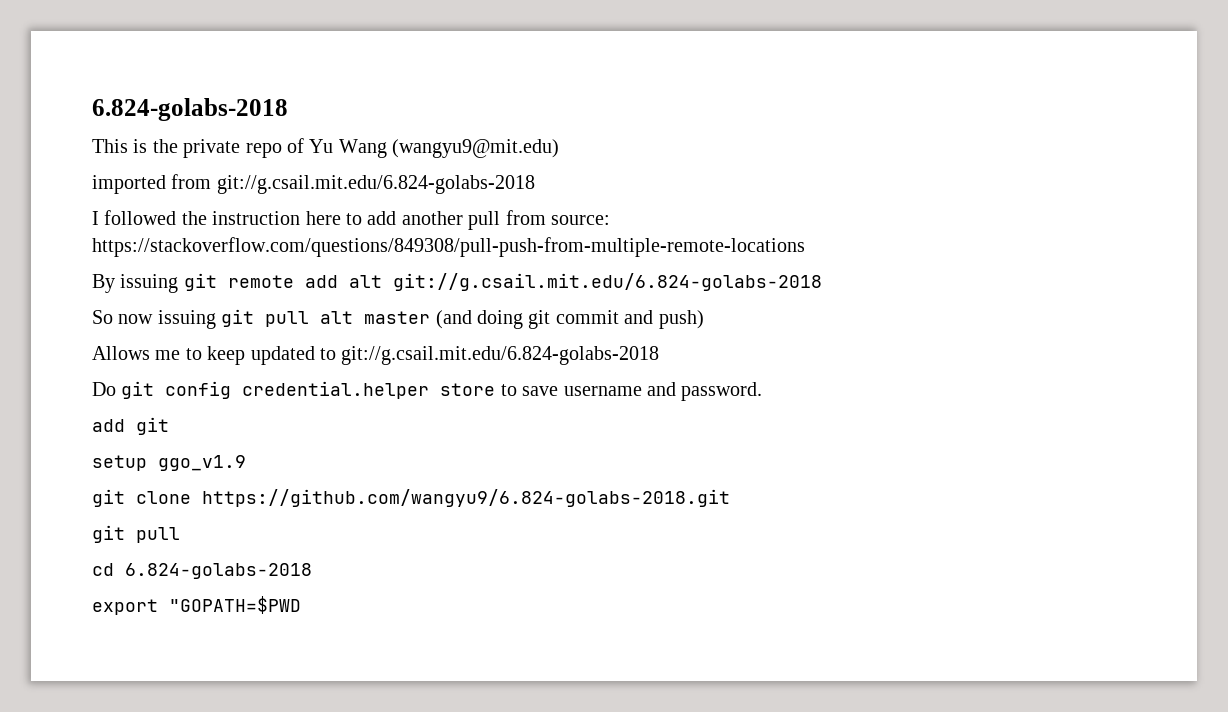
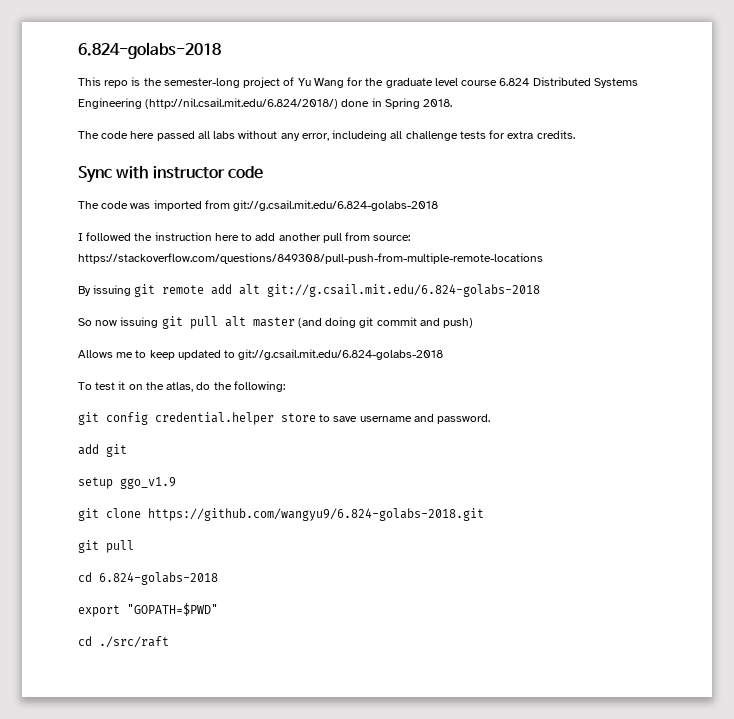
- This is the private repo of Yu Wang (wangyu9@mit.edu)
- imported from git://g.csail.mit.edu/6.824-golabs-2018
+ This repo is the semester-long project of Yu Wang for the graduate level course 6.824 Distributed Systems Engineering (http://nil.csail.mit.edu/6.824/2018/) done in Spring 2018.
+ The code here passed all labs without any error, includeing all challenge tests for extra credits.
+ Sync with instructor code
+ The code was imported from git://g.csail.mit.edu/6.824-golabs-2018
- Do git config credential.helper store to save username and password.
+ To test it on the atlas, do the following:
+ git config credential.helper store to save username and password.
- export "GOPATH=$PWD
+ export "GOPATH=$PWD"
+ cd ./src/raft

